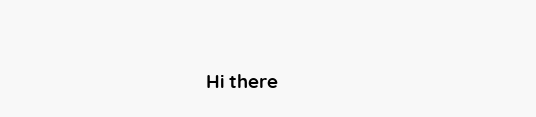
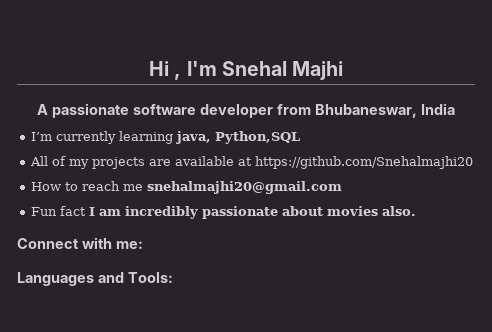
- Hi there
+ Hi , I'm Snehal Majhi
+ A passionate software developer from Bhubaneswar, India
+ I’m currently learning java, Python,SQL
+ All of my projects are available at https://github.com/Snehalmajhi20
+ How to reach me snehalmajhi20@gmail.com
+ Fun fact I am incredibly passionate about movies also.
+ Connect with me:
+ Languages and Tools:

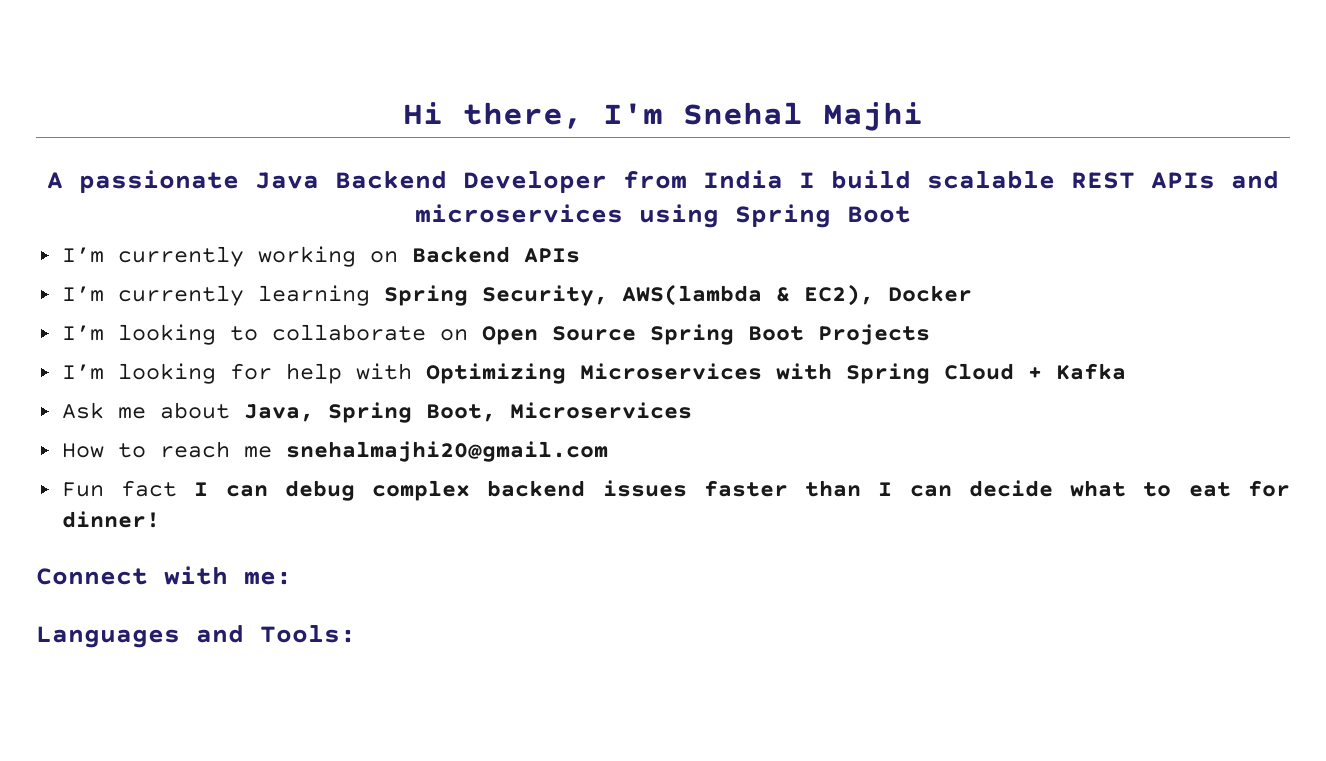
- Hi , I'm Snehal Majhi
+ Hi there, I'm Snehal Majhi
- A passionate software developer from Bhubaneswar, India
- I’m currently learning java, Python,SQL
- All of my projects are available at https://github.com/Snehalmajhi20
+ A passionate Java Backend Developer from India I build scalable REST APIs and microservices using Spring Boot
+ I’m currently working on Backend APIs
+ I’m currently learning Spring Security, AWS(lambda & EC2), Docker
+ I’m looking to collaborate on Open Source Spring Boot Projects
+ I’m looking for help with Optimizing Microservices with Spring Cloud + Kafka
+ Ask me about Java, Spring Boot, Microservices
- Fun fact I am incredibly passionate about movies also.
+ Fun fact I can debug complex backend issues faster than I can decide what to eat for dinner!

